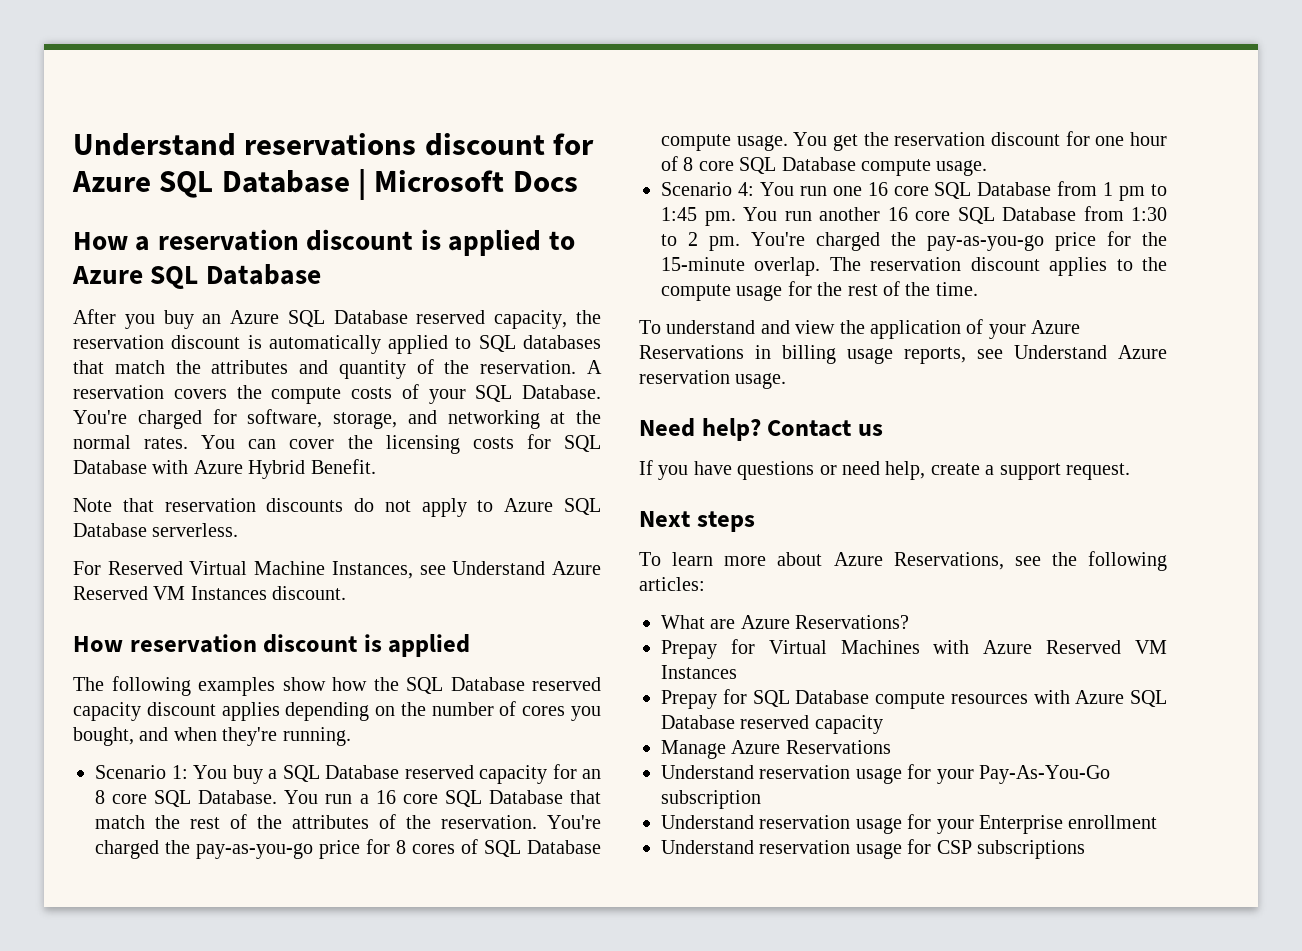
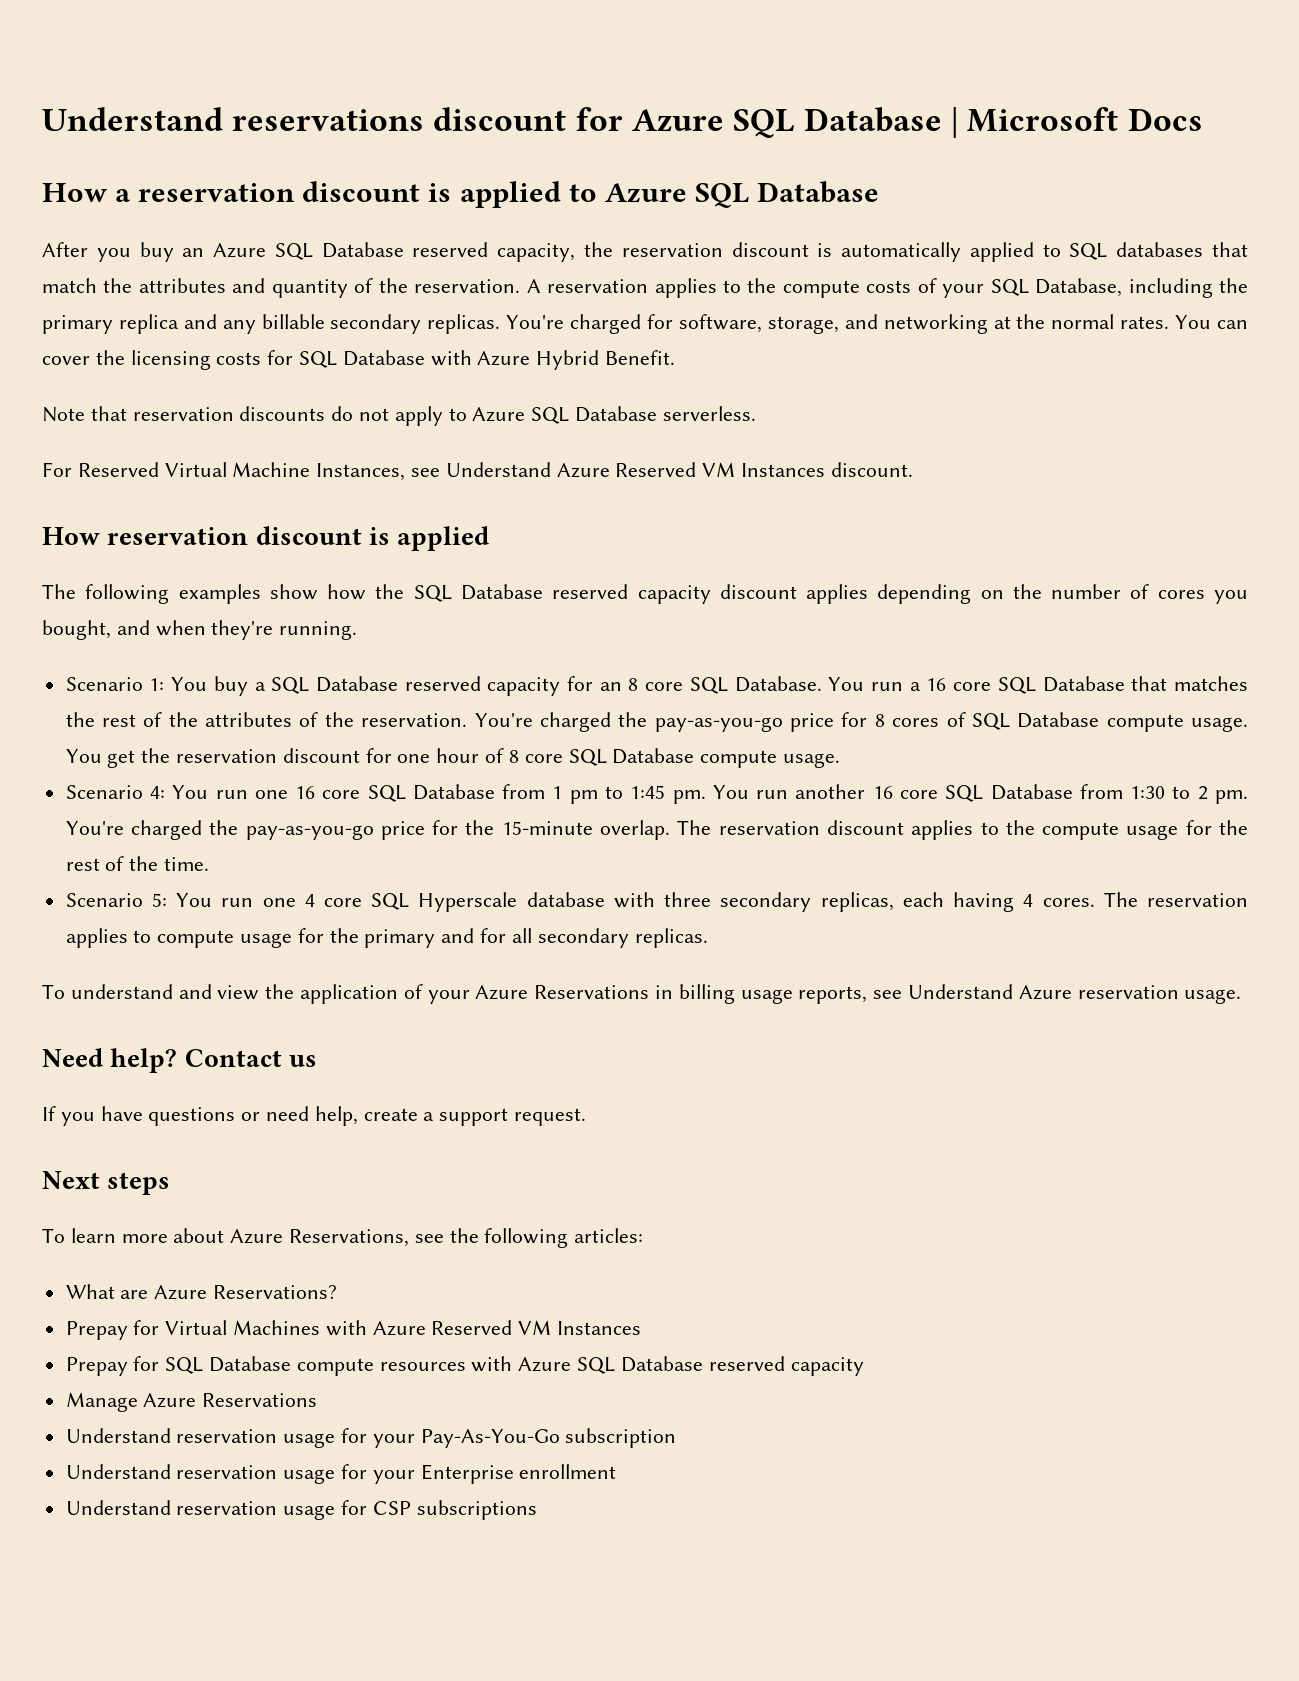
- A reservation covers the compute costs of your SQL Database.
+ A reservation applies to the compute costs of your SQL Database, including the primary replica and any billable secondary replicas.
- You run a 16 core SQL Database that match the rest of the attributes of the reservation.
+ You run a 16 core SQL Database that matches the rest of the attributes of the reservation.
+ Scenario 5: You run one 4 core SQL Hyperscale database with three secondary replicas, each having 4 cores. The reservation applies to compute usage for the primary and for all secondary replicas.

